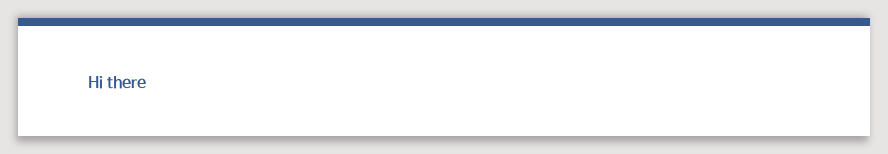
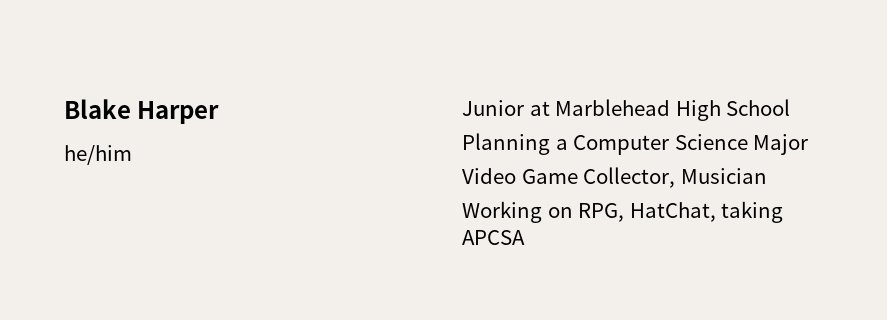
- Hi there
+ Blake Harper
+ he/him
+ Junior at Marblehead High School
+ Planning a Computer Science Major
+ Video Game Collector, Musician
+ Working on RPG, HatChat, taking APCSA

